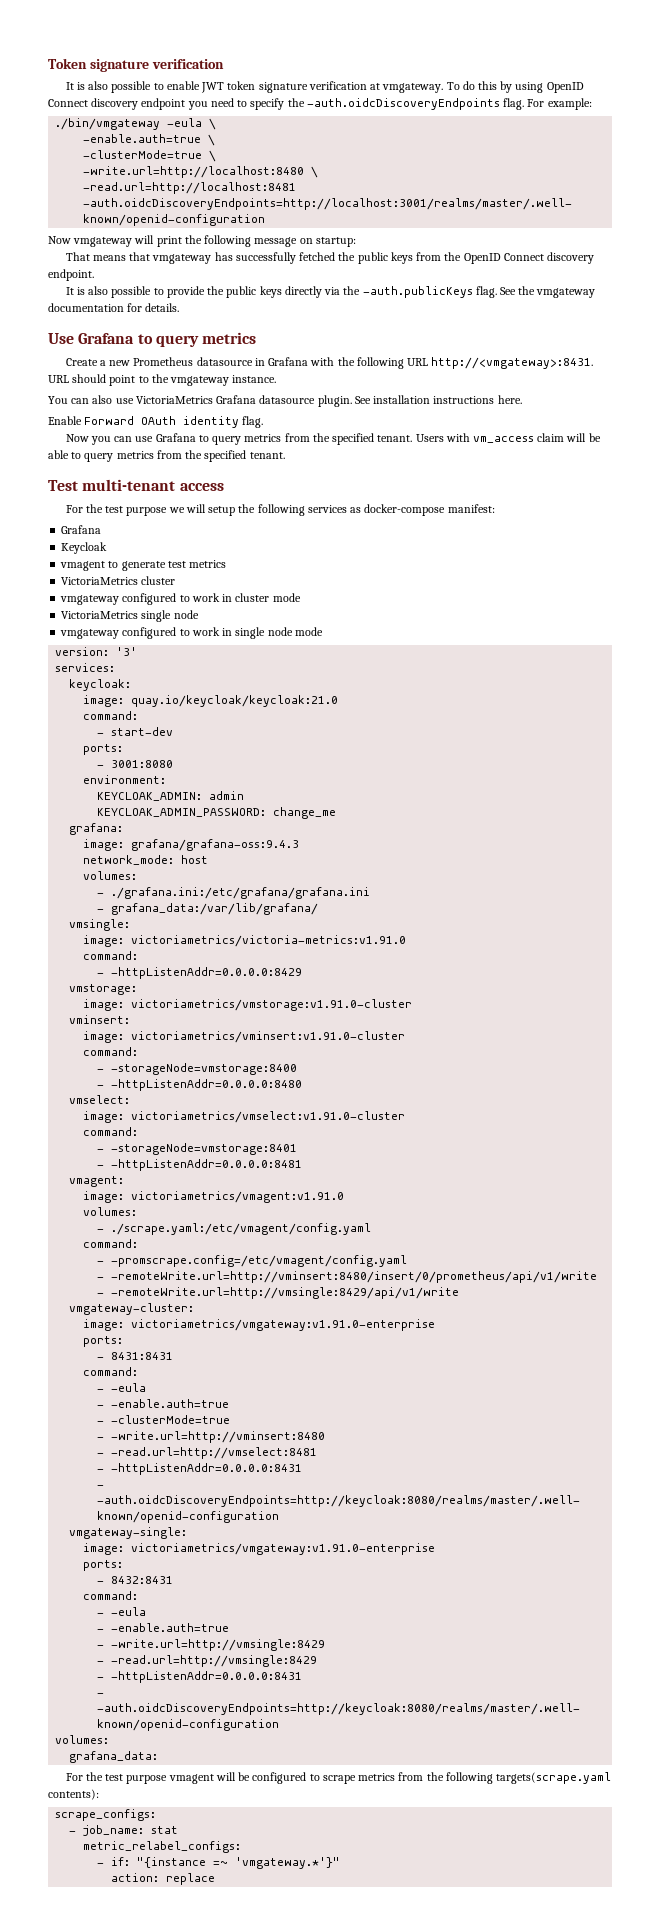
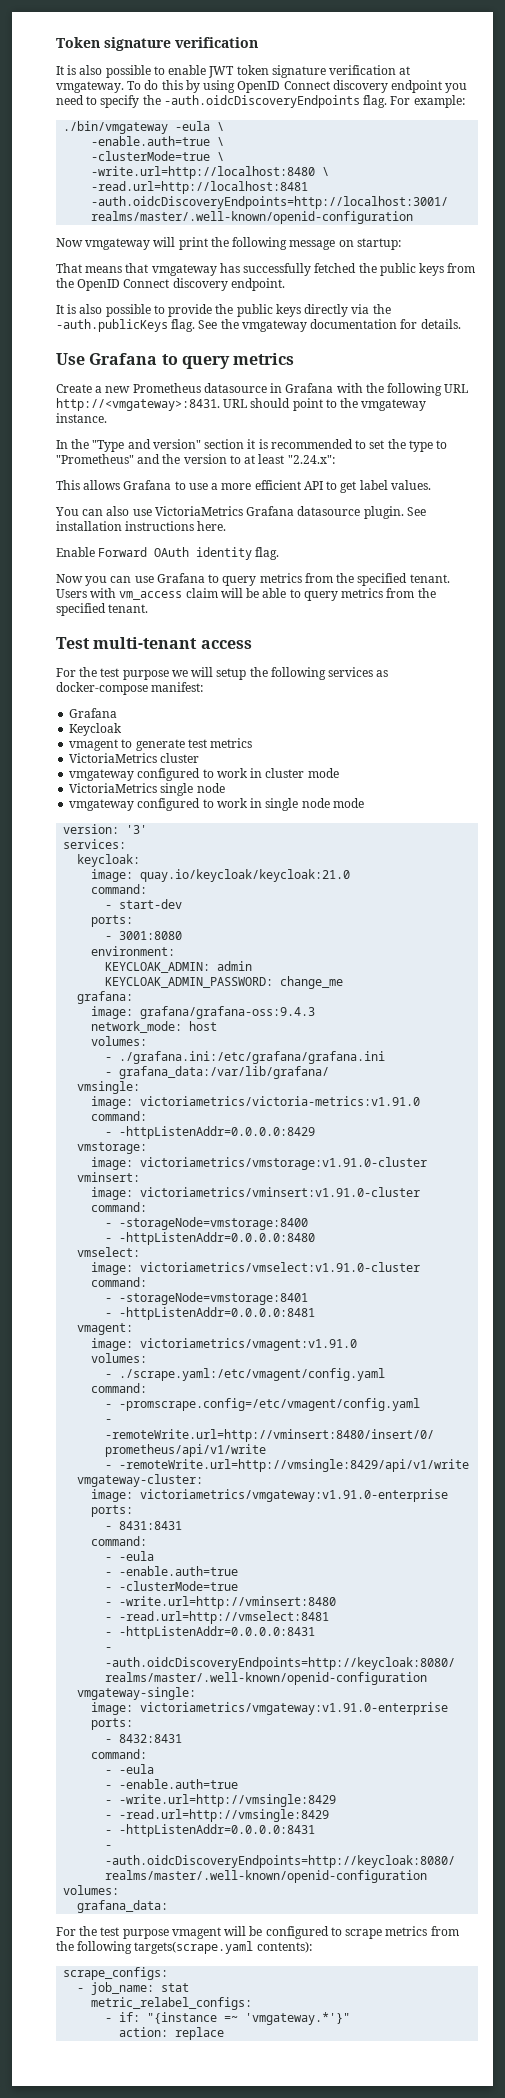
+ In the "Type and version" section it is recommended to set the type to "Prometheus" and the version to at least "2.24.x":
+ This allows Grafana to use a more efficient API to get label values.

